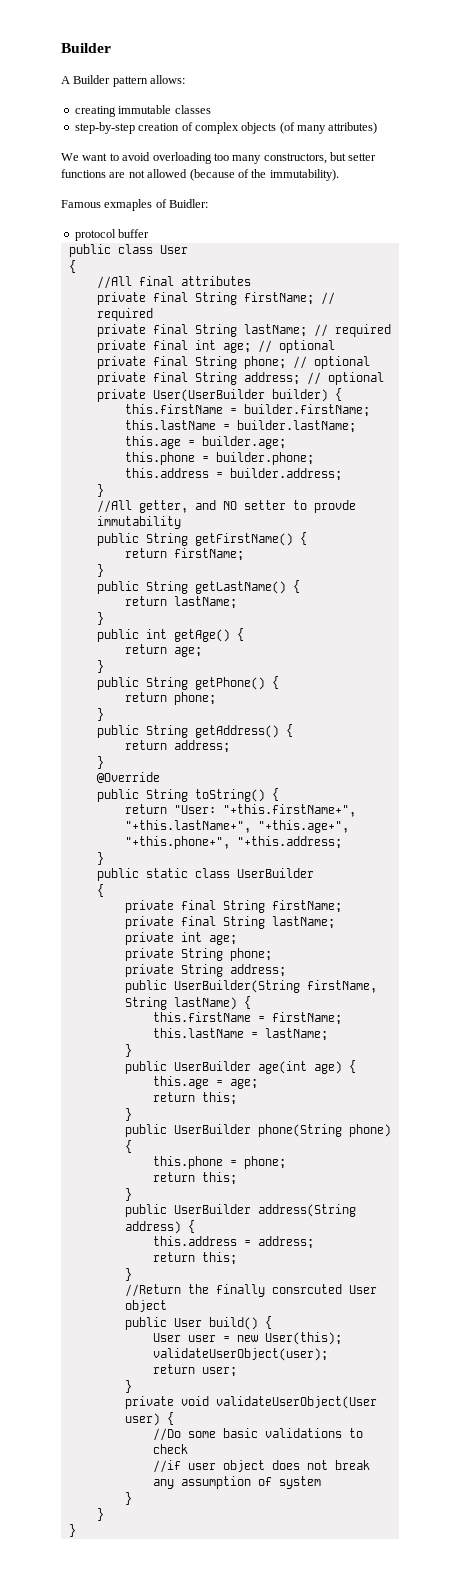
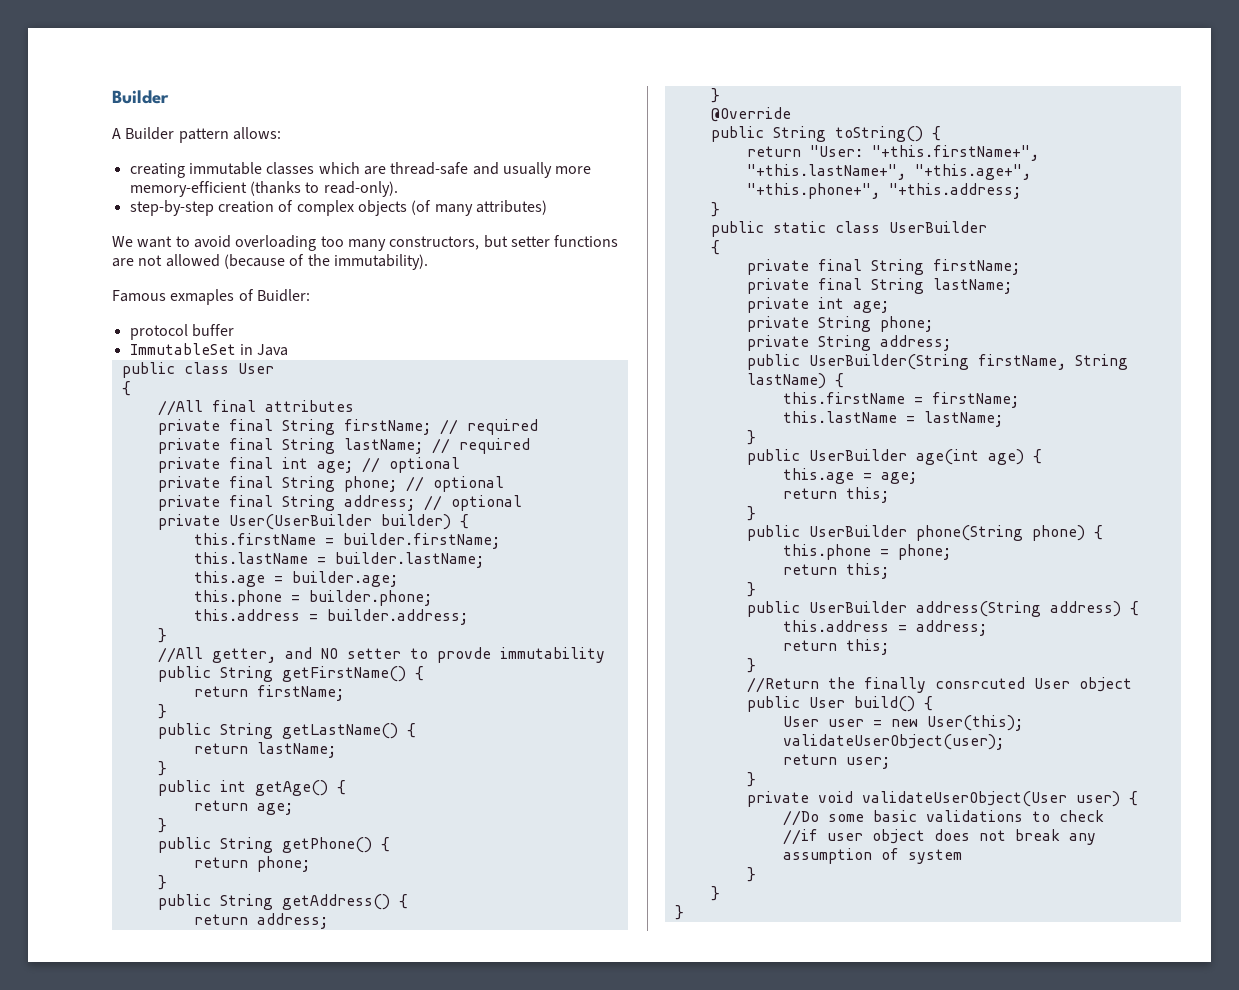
- creating immutable classes
+ creating immutable classes which are thread-safe and usually more memory-efficient (thanks to read-only).
+ ImmutableSet in Java

